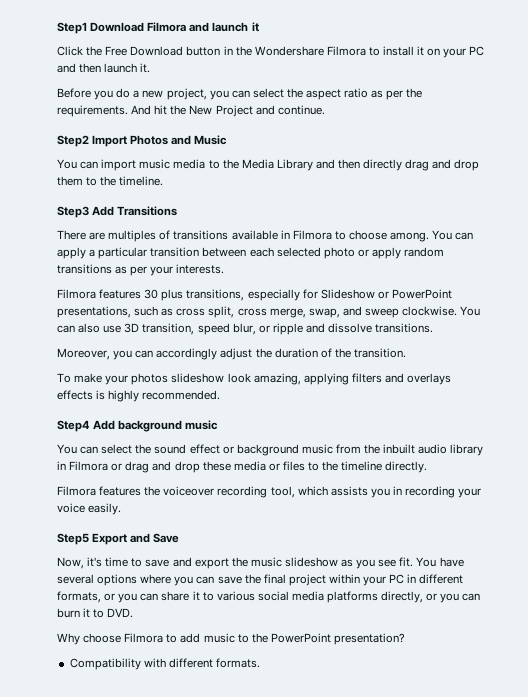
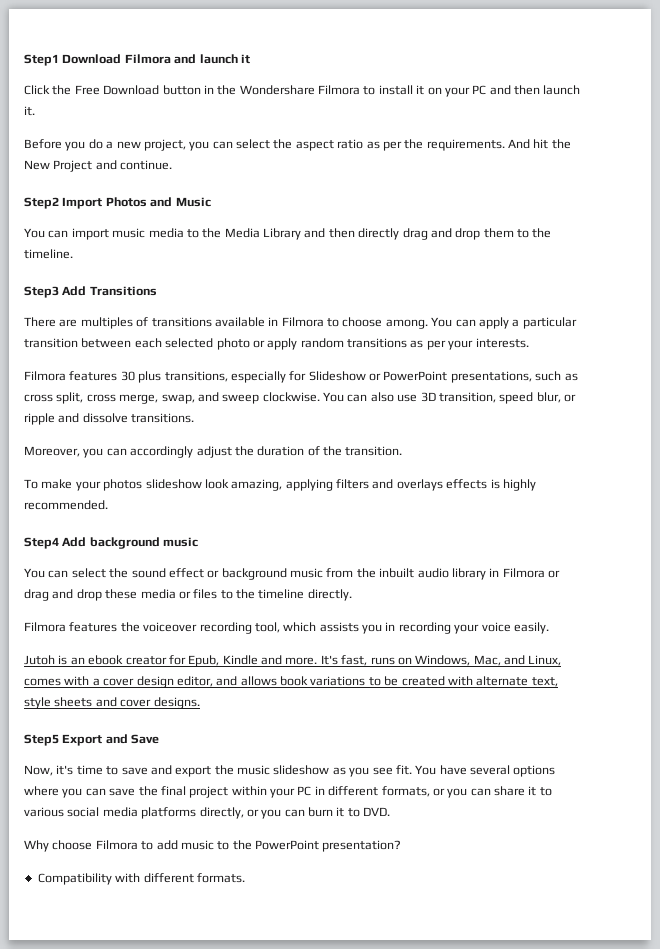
+ Jutoh is an ebook creator for Epub, Kindle and more. It's fast, runs on Windows, Mac, and Linux, comes with a cover design editor, and allows book variations to be created with alternate text, style sheets and cover designs.

